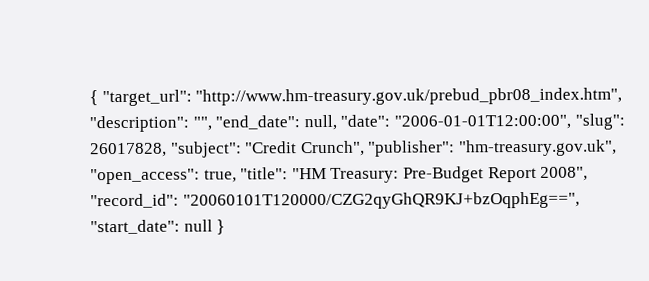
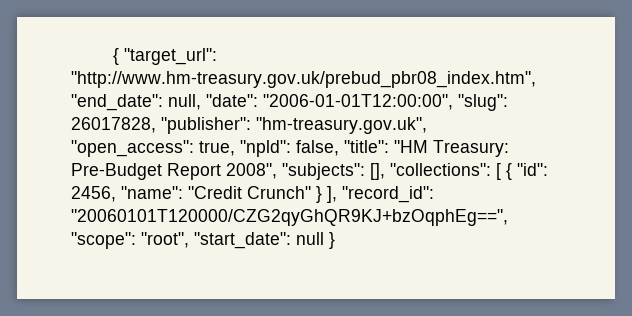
- { "target_url": "http://www.hm-treasury.gov.uk/prebud_pbr08_index.htm", "description": "", "end_date": null, "date": "2006-01-01T12:00:00", "slug": 26017828, "subject": "Credit Crunch", "publisher": "hm-treasury.gov.uk", "open_access": true, "title": "HM Treasury: Pre-Budget Report 2008", "record_id": "20060101T120000/CZG2qyGhQR9KJ+bzOqphEg==", "start_date": null }
+ { "target_url": "http://www.hm-treasury.gov.uk/prebud_pbr08_index.htm", "end_date": null, "date": "2006-01-01T12:00:00", "slug": 26017828, "publisher": "hm-treasury.gov.uk", "open_access": true, "npld": false, "title": "HM Treasury: Pre-Budget Report 2008", "subjects": [], "collections": [ { "id": 2456, "name": "Credit Crunch" } ], "record_id": "20060101T120000/CZG2qyGhQR9KJ+bzOqphEg==", "scope": "root", "start_date": null }

